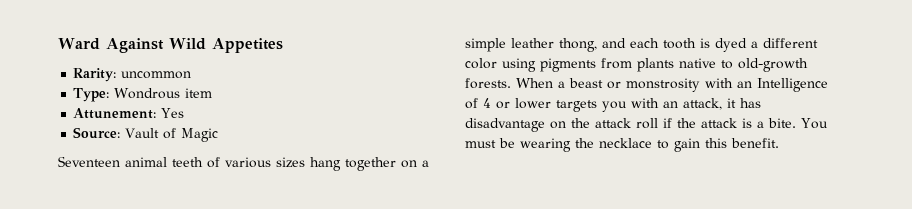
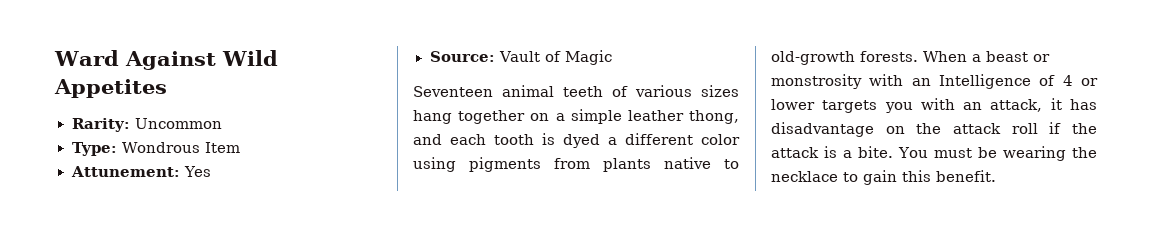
- Rarity: uncommon
+ Rarity: Uncommon
- Type: Wondrous item
+ Type: Wondrous Item

